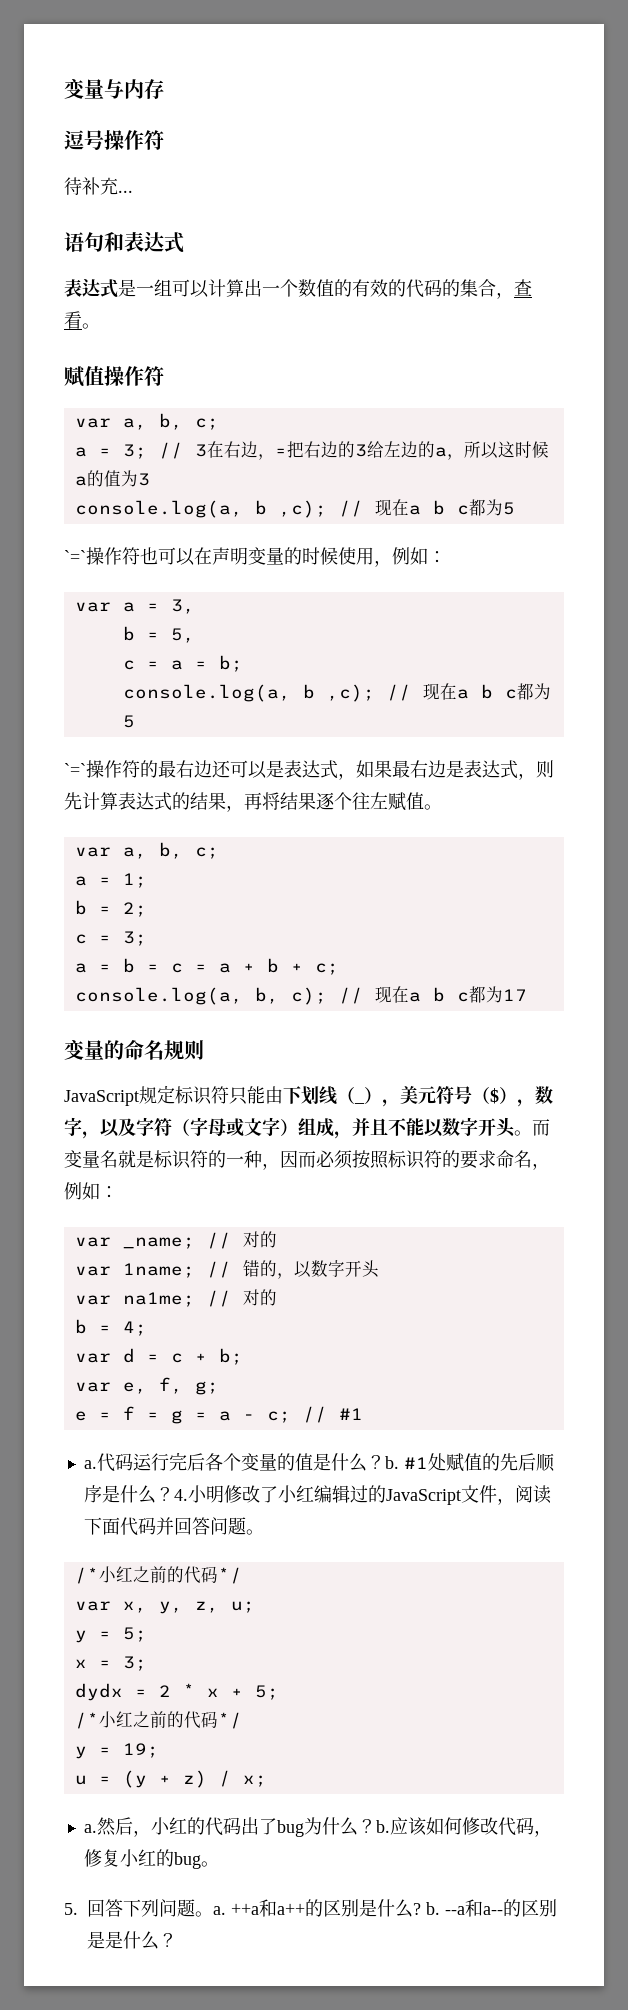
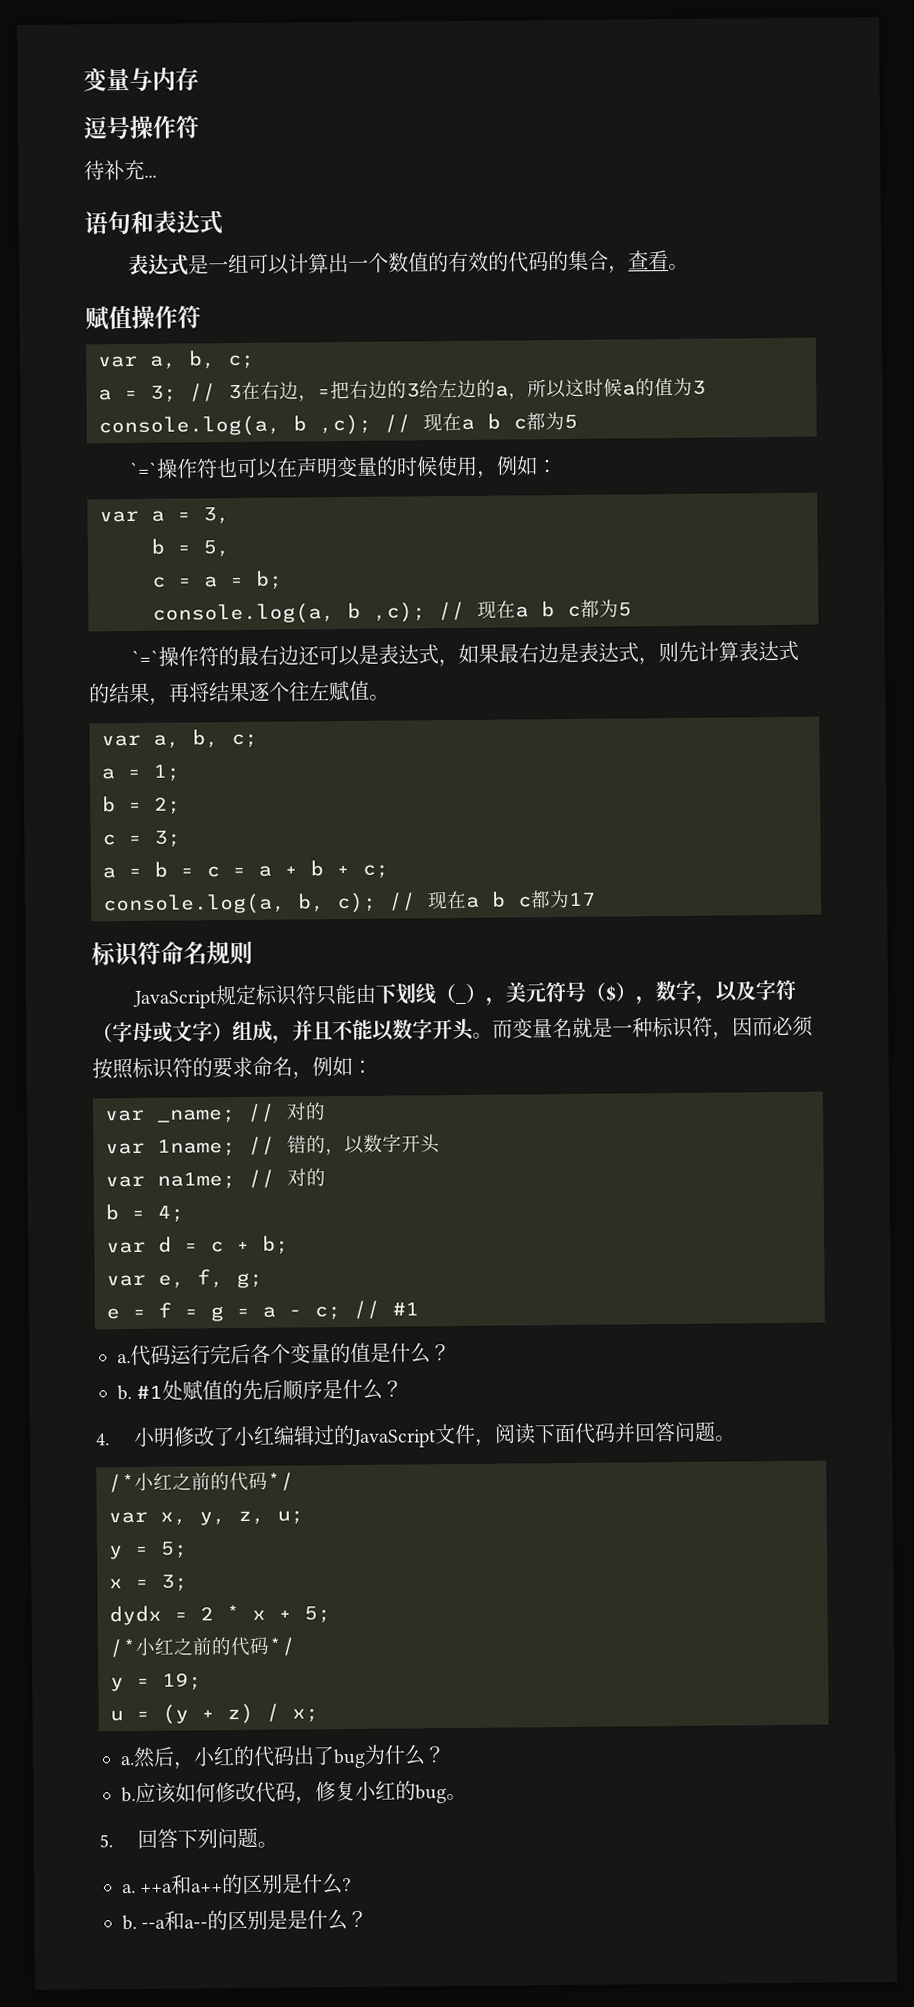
- 变量的命名规则
+ 标识符命名规则
- 而变量名就是标识符的一种，因而必须按照标识符的要求命名，例如：
+ 而变量名就是一种标识符，因而必须按照标识符的要求命名，例如：
- 代码运行完后各个变量的值是什么？b.
+ 代码运行完后各个变量的值是什么？
+ b.
- #1处赋值的先后顺序是什么？4.小明修改了小红编辑过的JavaScript文件，阅读下面代码并回答问题。
+ #1处赋值的先后顺序是什么？
+ 4.小明修改了小红编辑过的JavaScript文件，阅读下面代码并回答问题。
- 然后，小红的代码出了bug为什么？b.
+ 然后，小红的代码出了bug为什么？
+ b.
- 5.回答下列问题。a.
+ 5.回答下列问题。
+ a.
- ++a和a++的区别是什么? b.
+ ++a和a++的区别是什么?
+ b.

